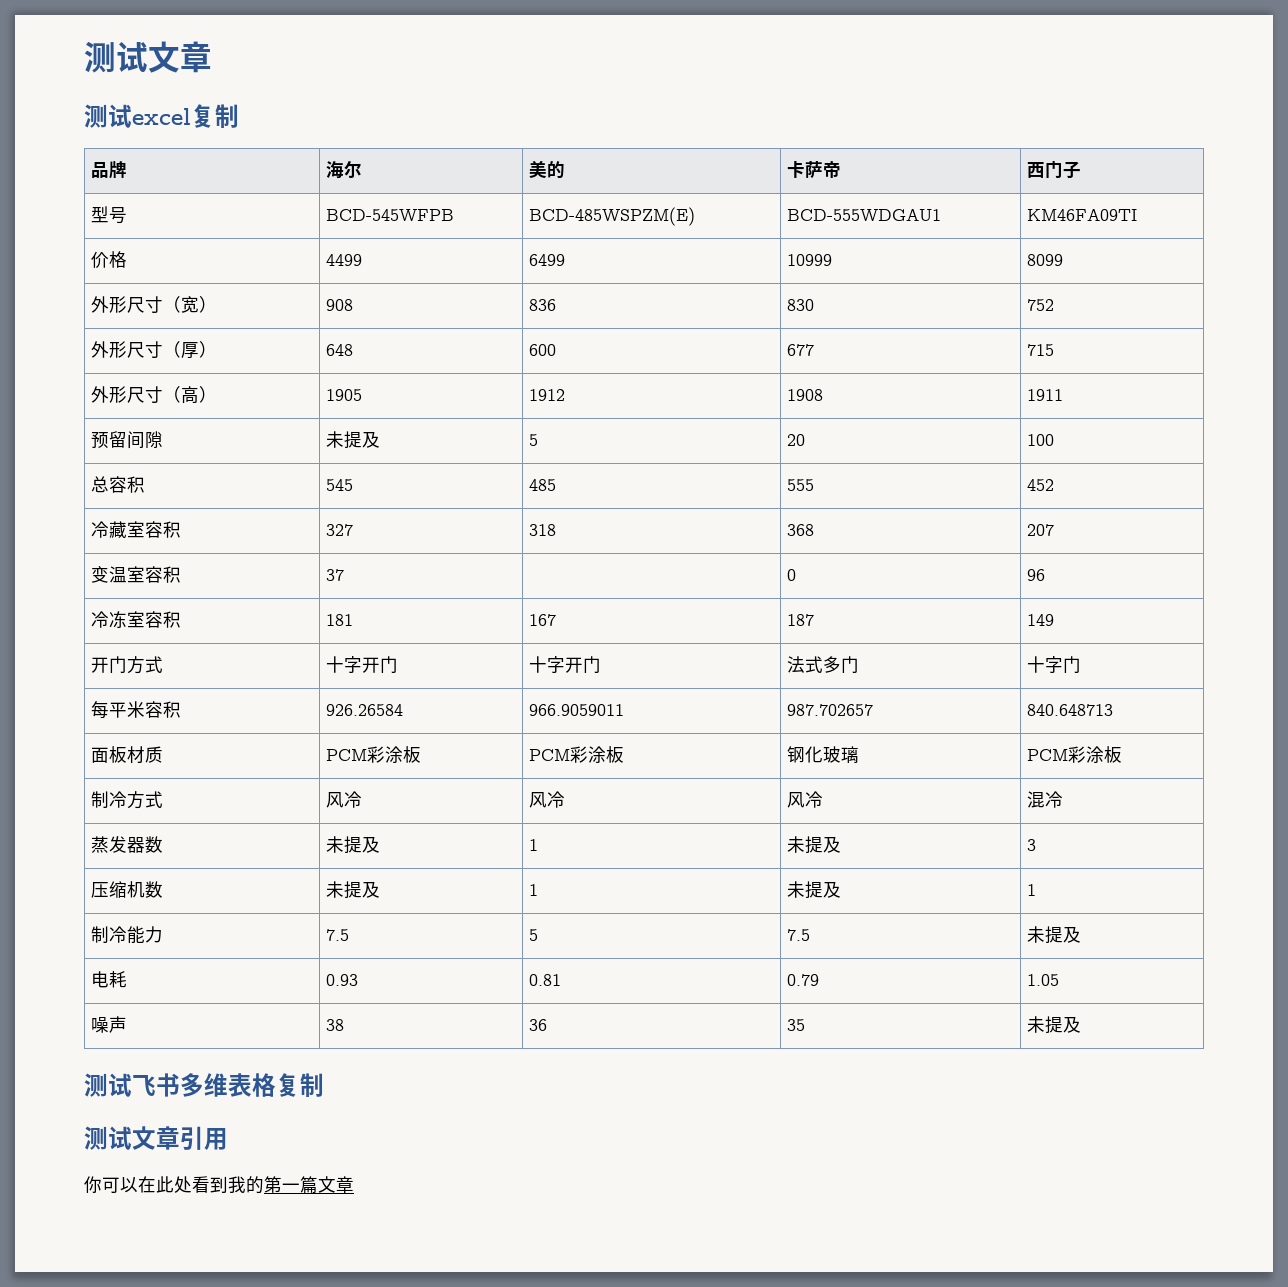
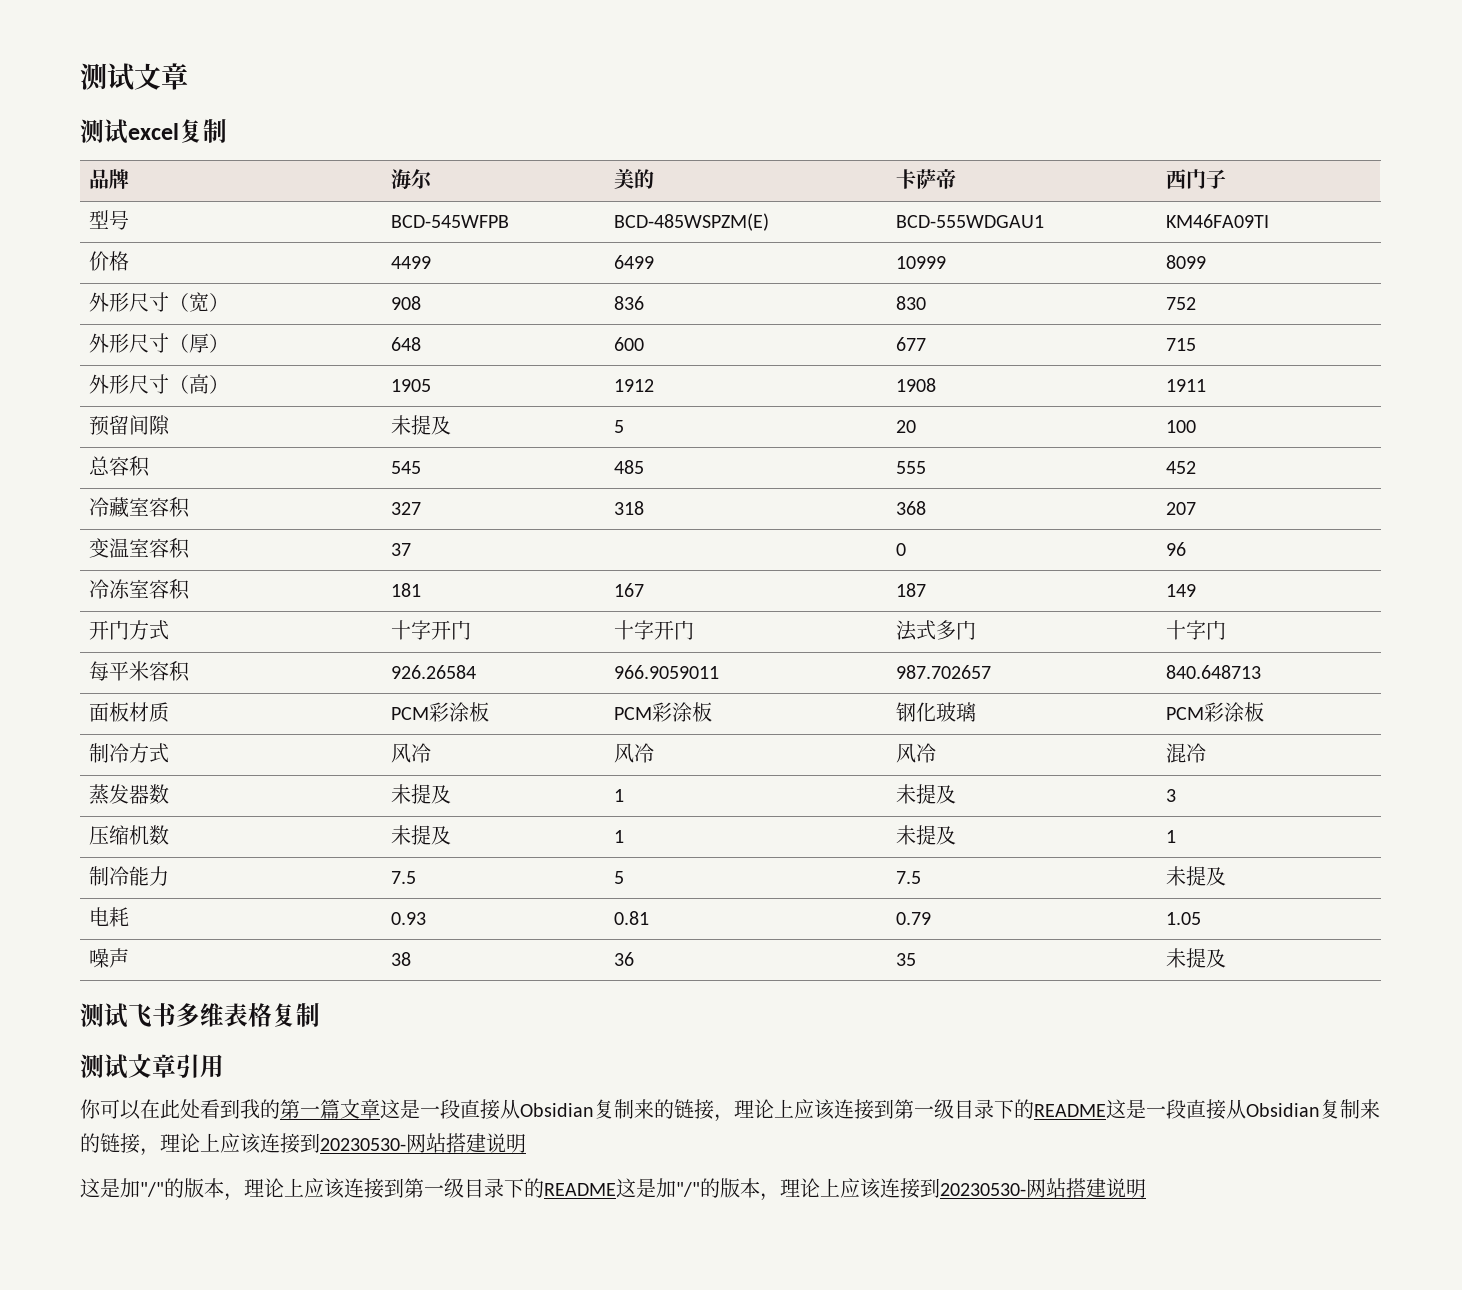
- 你可以在此处看到我的第一篇文章
+ 你可以在此处看到我的第一篇文章这是一段直接从Obsidian复制来的链接，理论上应该连接到第一级目录下的README这是一段直接从Obsidian复制来的链接，理论上应该连接到20230530-网站搭建说明
+ 这是加"/"的版本，理论上应该连接到第一级目录下的README这是加"/"的版本，理论上应该连接到20230530-网站搭建说明

